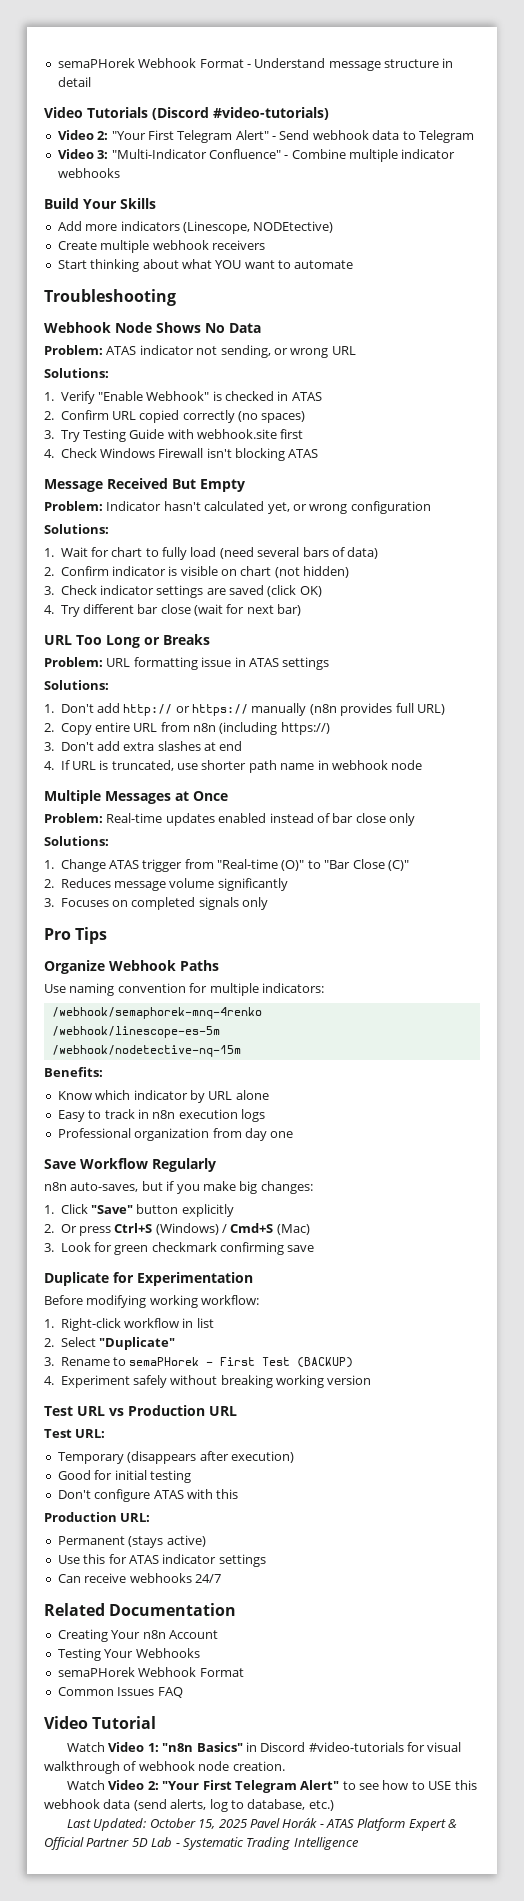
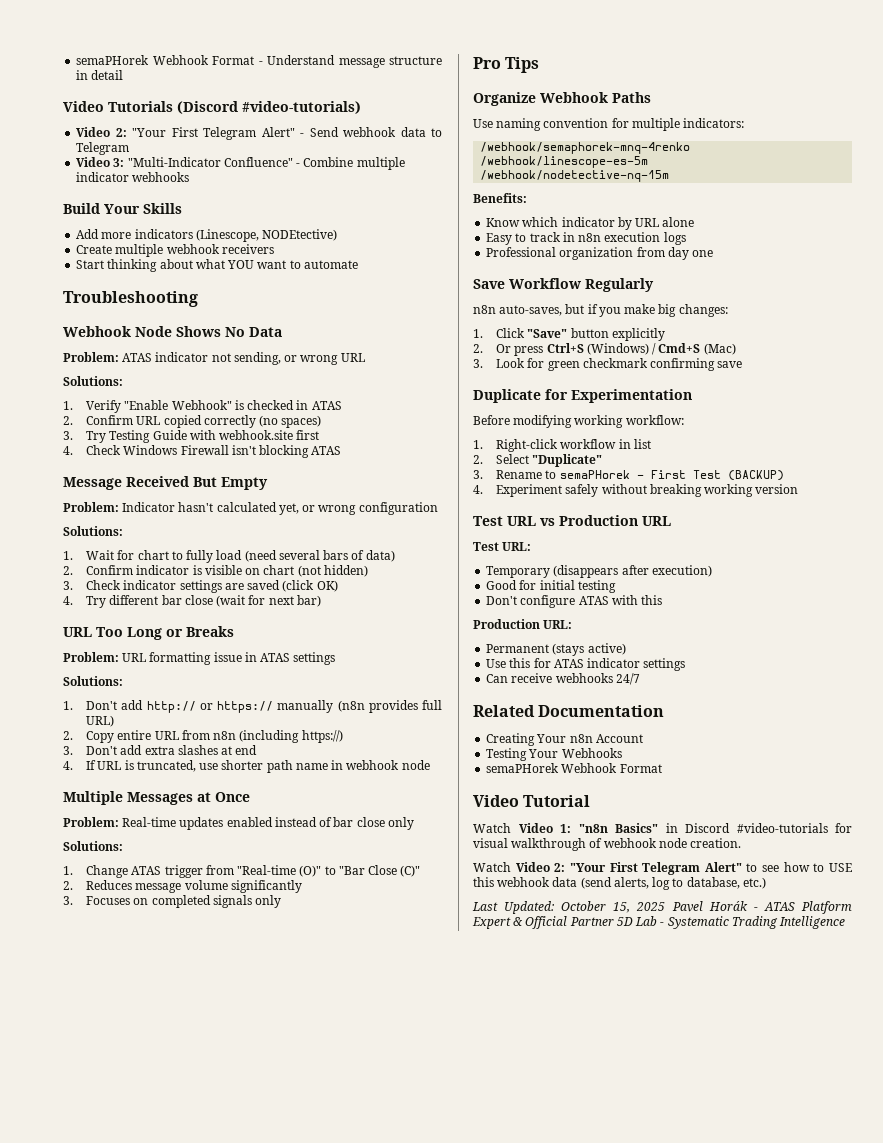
- Common Issues FAQ

